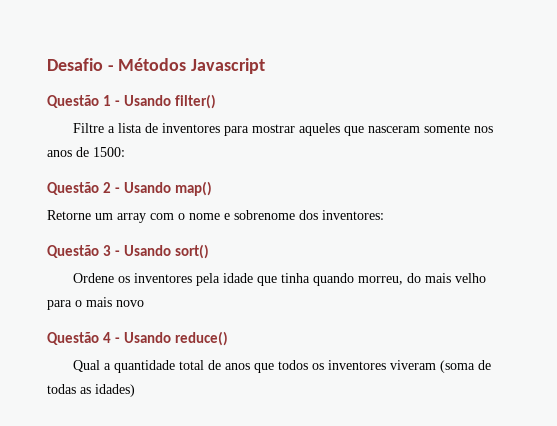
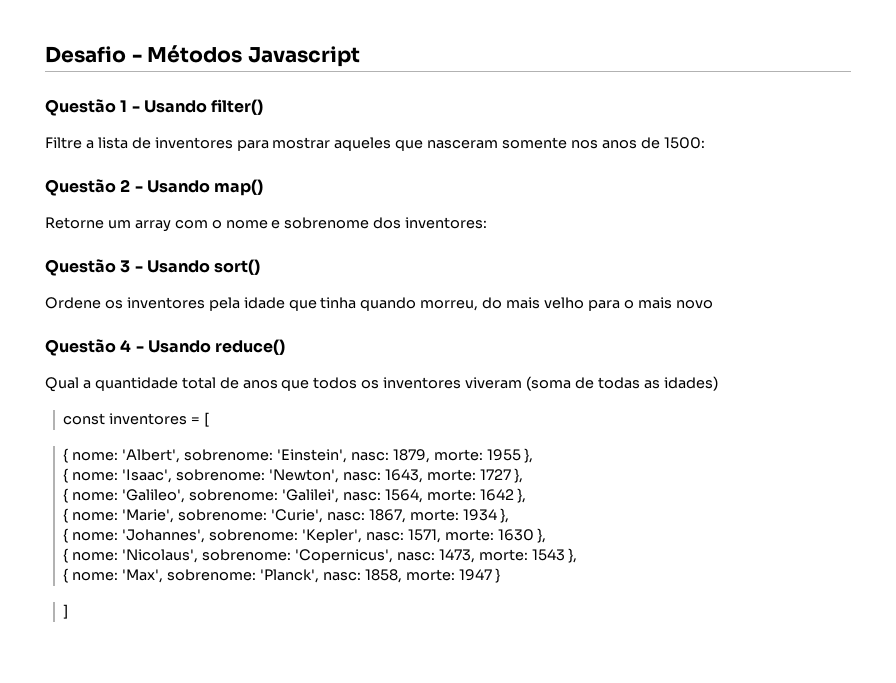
+ const inventores = [
+ { nome: 'Albert', sobrenome: 'Einstein', nasc: 1879, morte: 1955 },
+ { nome: 'Isaac', sobrenome: 'Newton', nasc: 1643, morte: 1727 },
+ { nome: 'Galileo', sobrenome: 'Galilei', nasc: 1564, morte: 1642 },
+ { nome: 'Marie', sobrenome: 'Curie', nasc: 1867, morte: 1934 },
+ { nome: 'Johannes', sobrenome: 'Kepler', nasc: 1571, morte: 1630 },
+ { nome: 'Nicolaus', sobrenome: 'Copernicus', nasc: 1473, morte: 1543 },
+ { nome: 'Max', sobrenome: 'Planck', nasc: 1858, morte: 1947 }
+ ]

